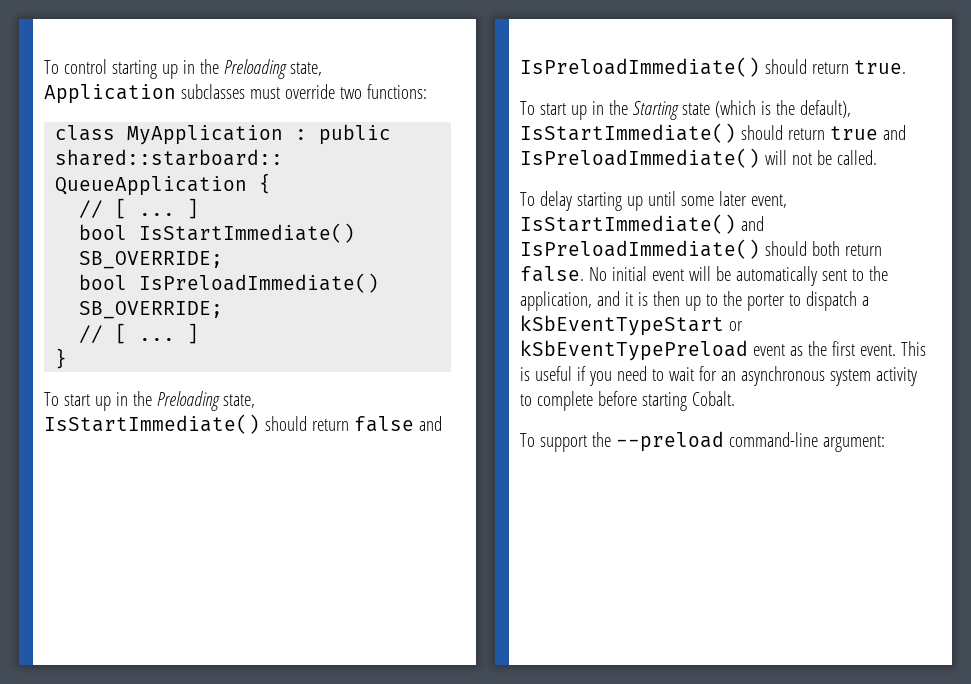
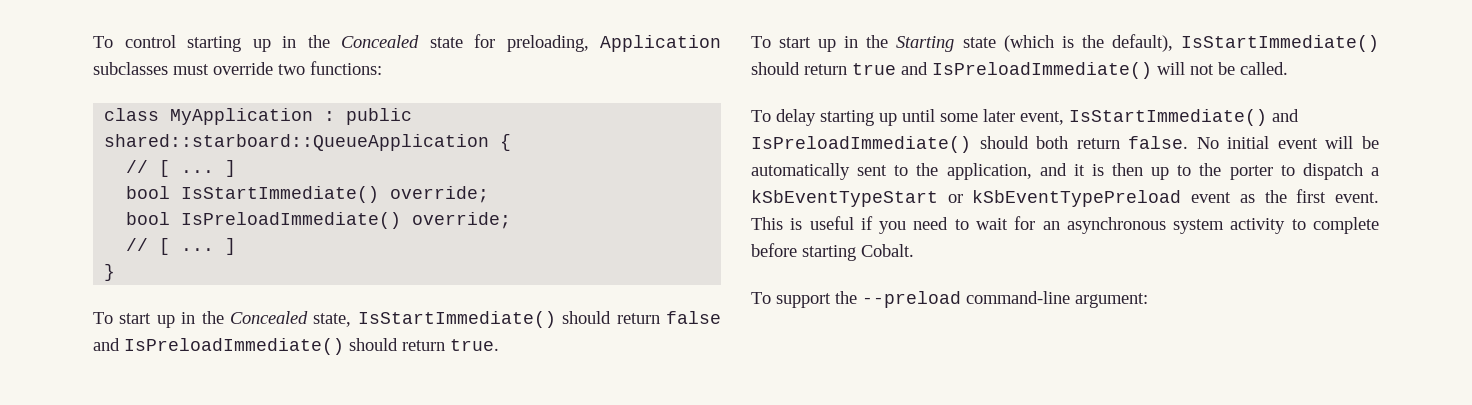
- To control starting up in the Preloading state, Application subclasses must override two functions:
+ To control starting up in the Concealed state for preloading, Application subclasses must override two functions:
- bool IsStartImmediate() SB_OVERRIDE;
+ bool IsStartImmediate() override;
- bool IsPreloadImmediate() SB_OVERRIDE;
+ bool IsPreloadImmediate() override;
- To start up in the Preloading state, IsStartImmediate() should return false and IsPreloadImmediate() should return true.
+ To start up in the Concealed state, IsStartImmediate() should return false and IsPreloadImmediate() should return true.

